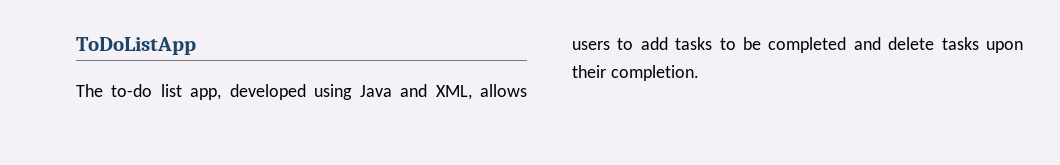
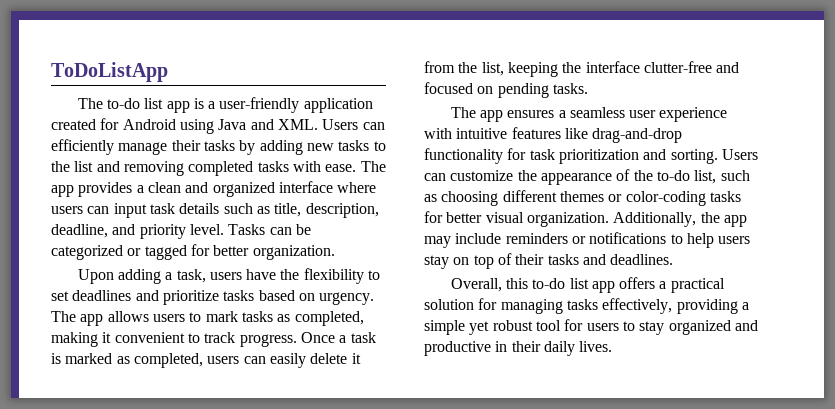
- The to-do list app, developed using Java and XML, allows users to add tasks to be completed and delete tasks upon their completion.
+ The to-do list app is a user-friendly application created for Android using Java and XML. Users can efficiently manage their tasks by adding new tasks to the list and removing completed tasks with ease. The app provides a clean and organized interface where users can input task details such as title, description, deadline, and priority level. Tasks can be categorized or tagged for better organization.
+ Upon adding a task, users have the flexibility to set deadlines and prioritize tasks based on urgency. The app allows users to mark tasks as completed, making it convenient to track progress. Once a task is marked as completed, users can easily delete it from the list, keeping the interface clutter-free and focused on pending tasks.
+ The app ensures a seamless user experience with intuitive features like drag-and-drop functionality for task prioritization and sorting. Users can customize the appearance of the to-do list, such as choosing different themes or color-coding tasks for better visual organization. Additionally, the app may include reminders or notifications to help users stay on top of their tasks and deadlines.
+ Overall, this to-do list app offers a practical solution for managing tasks effectively, providing a simple yet robust tool for users to stay organized and productive in their daily lives.

